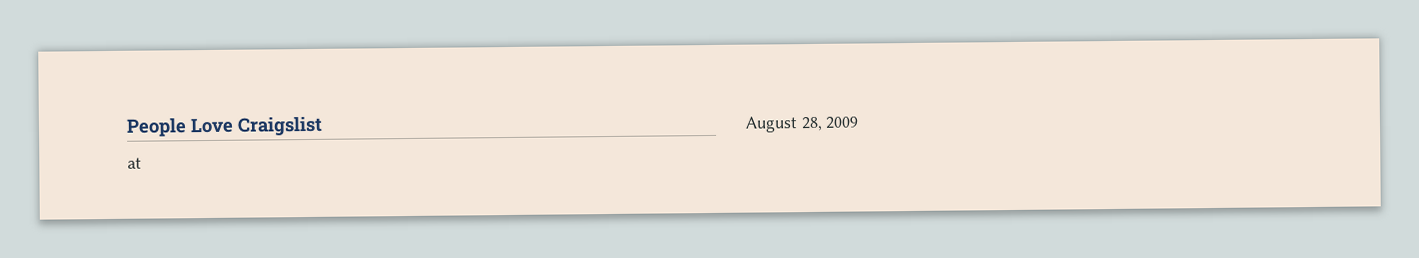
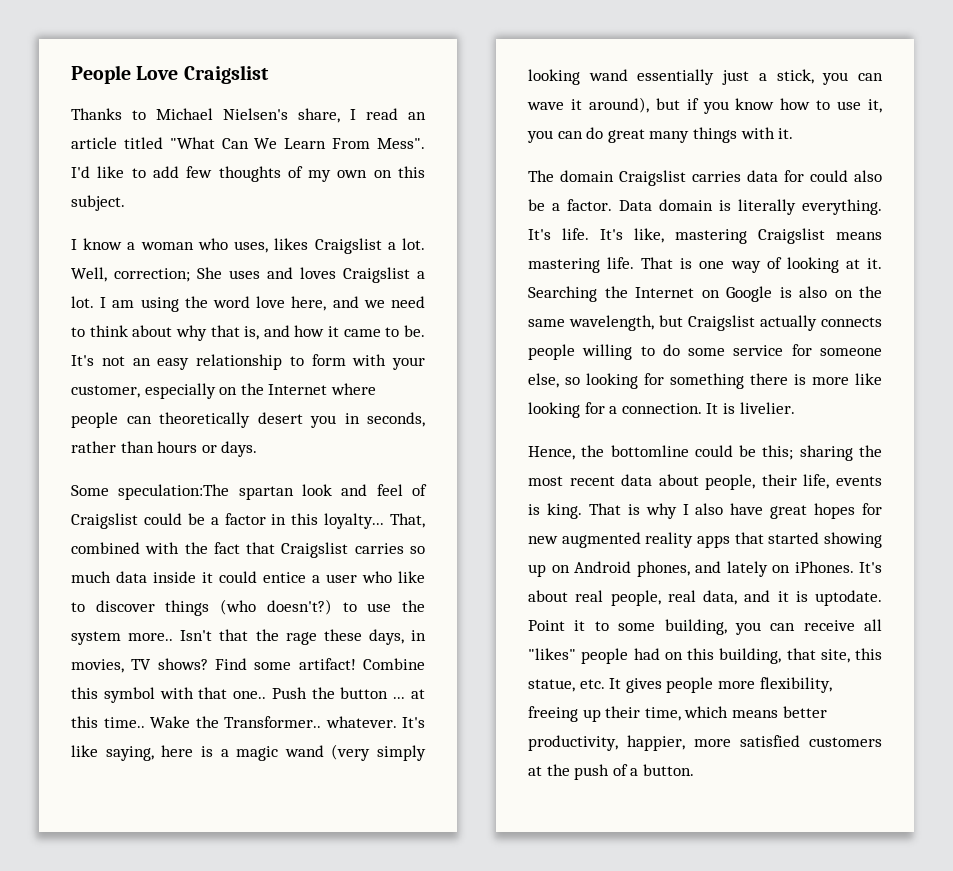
- at
- August 28, 2009
+ Thanks to Michael Nielsen's share, I read an article titled "What Can We Learn From Mess". I'd like to add few thoughts of my own on this subject.
+ I know a woman who uses, likes Craigslist a lot. Well, correction; She uses and loves Craigslist a lot. I am using the word love here, and we need to think about why that is, and how it came to be. It's not an easy relationship to form with your customer, especially on the Internet where people can theoretically desert you in seconds, rather than hours or days.
+ Some speculation:The spartan look and feel of Craigslist could be a factor in this loyalty... That, combined with the fact that Craigslist carries so much data inside it could entice a user who like to discover things (who doesn't?) to use the system more.. Isn't that the rage these days, in movies, TV shows? Find some artifact! Combine this symbol with that one.. Push the button ... at this time.. Wake the Transformer.. whatever. It's like saying, here is a magic wand (very simply looking wand essentially just a stick, you can wave it around), but if you know how to use it, you can do great many things with it.
+ The domain Craigslist carries data for could also be a factor. Data domain is literally everything. It's life. It's like, mastering Craigslist means mastering life. That is one way of looking at it. Searching the Internet on Google is also on the same wavelength, but Craigslist actually connects people willing to do some service for someone else, so looking for something there is more like looking for a connection. It is livelier.
+ Hence, the bottomline could be this; sharing the most recent data about people, their life, events is king. That is why I also have great hopes for new augmented reality apps that started showing up on Android phones, and lately on iPhones. It's about real people, real data, and it is uptodate. Point it to some building, you can receive all "likes" people had on this building, that site, this statue, etc. It gives people more flexibility, freeing up their time, which means better productivity, happier, more satisfied customers at the push of a button.

